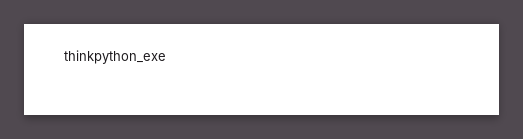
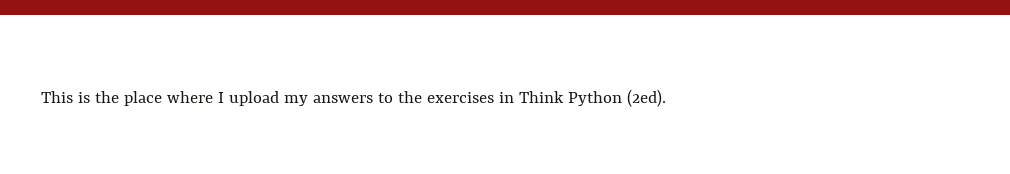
- thinkpython_exe
+ This is the place where I upload my answers to the exercises in Think Python (2ed).

